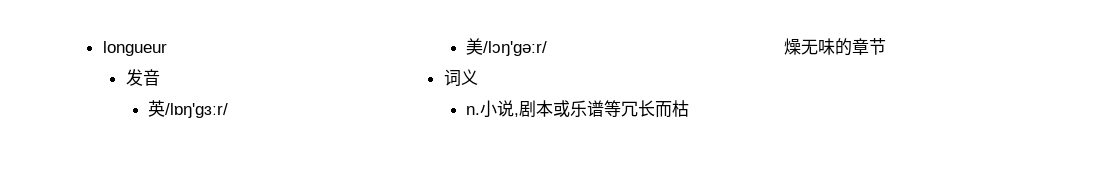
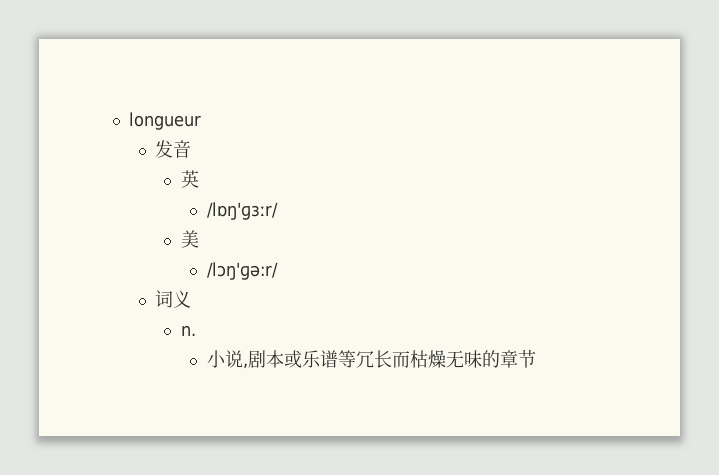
- 英/lɒŋ'ɡɜːr/
+ 英
+ /lɒŋ'ɡɜːr/
- 美/lɔŋ'ɡə:r/
+ 美
+ /lɔŋ'ɡə:r/
- n.小说,剧本或乐谱等冗长而枯燥无味的章节
+ n.
+ 小说,剧本或乐谱等冗长而枯燥无味的章节

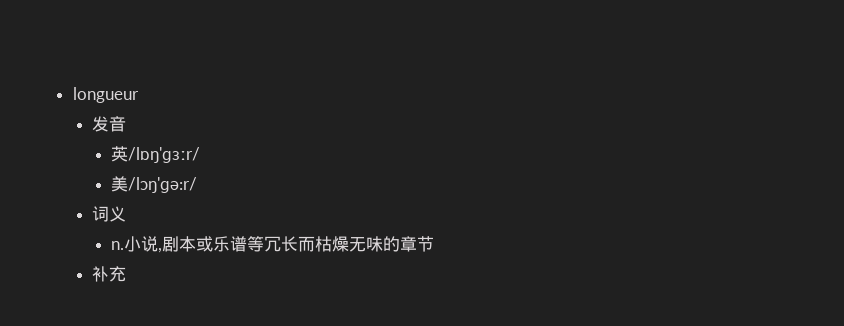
- 英
- /lɒŋ'ɡɜːr/
+ 英/lɒŋ'ɡɜːr/
- 美
- /lɔŋ'ɡə:r/
+ 美/lɔŋ'ɡə:r/
- n.
- 小说,剧本或乐谱等冗长而枯燥无味的章节
+ n.小说,剧本或乐谱等冗长而枯燥无味的章节
+ 补充

